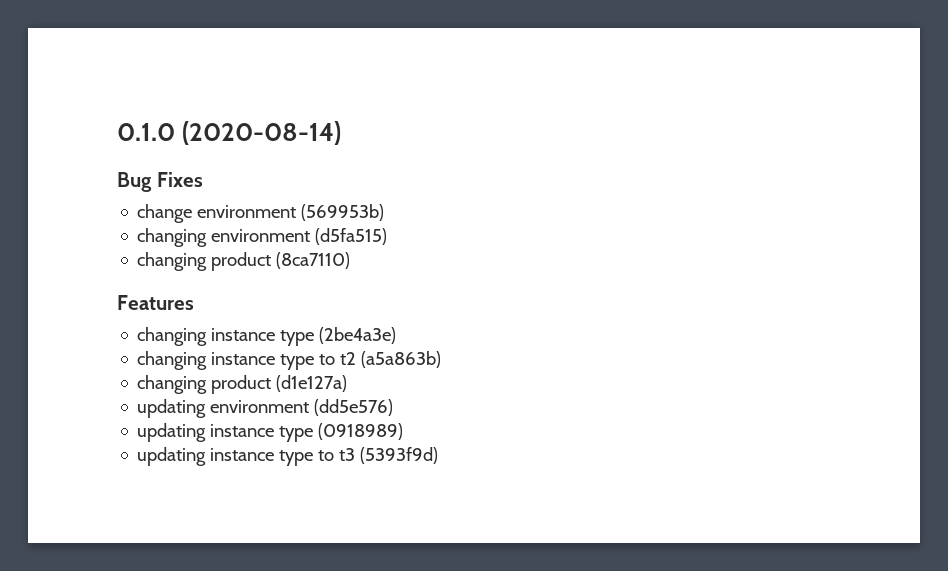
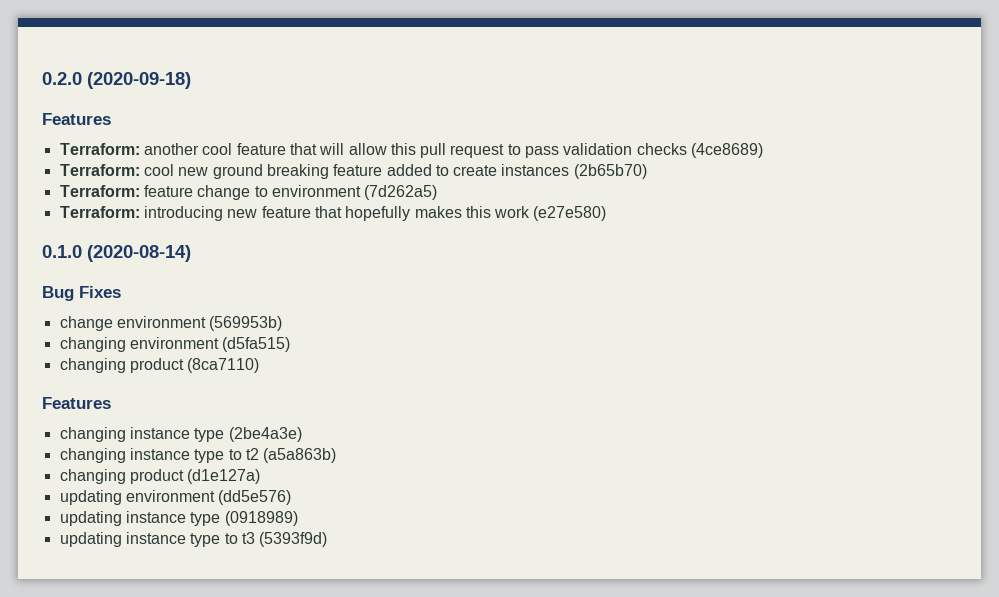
+ 0.2.0 (2020-09-18)
+ Features
+ Terraform: another cool feature that will allow this pull request to pass validation checks (4ce8689)
+ Terraform: cool new ground breaking feature added to create instances (2b65b70)
+ Terraform: feature change to environment (7d262a5)
+ Terraform: introducing new feature that hopefully makes this work (e27e580)

